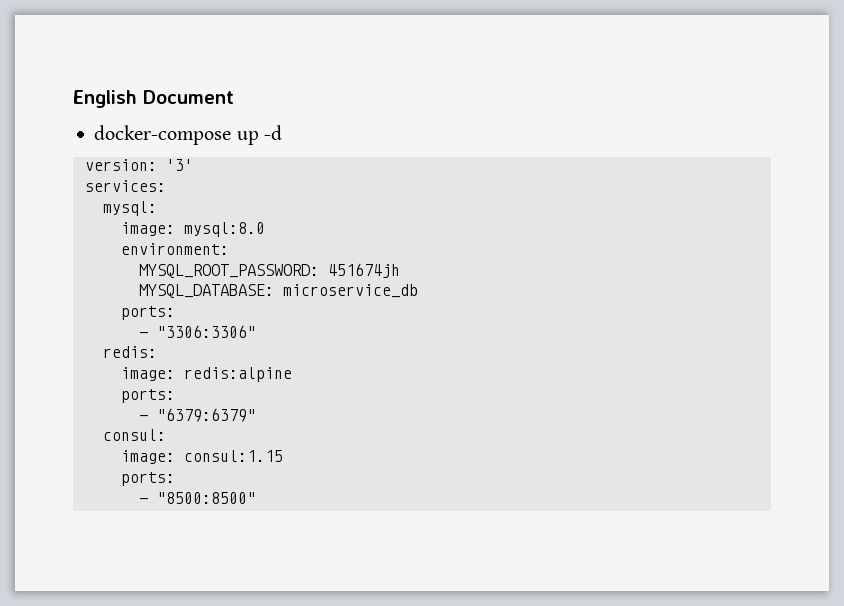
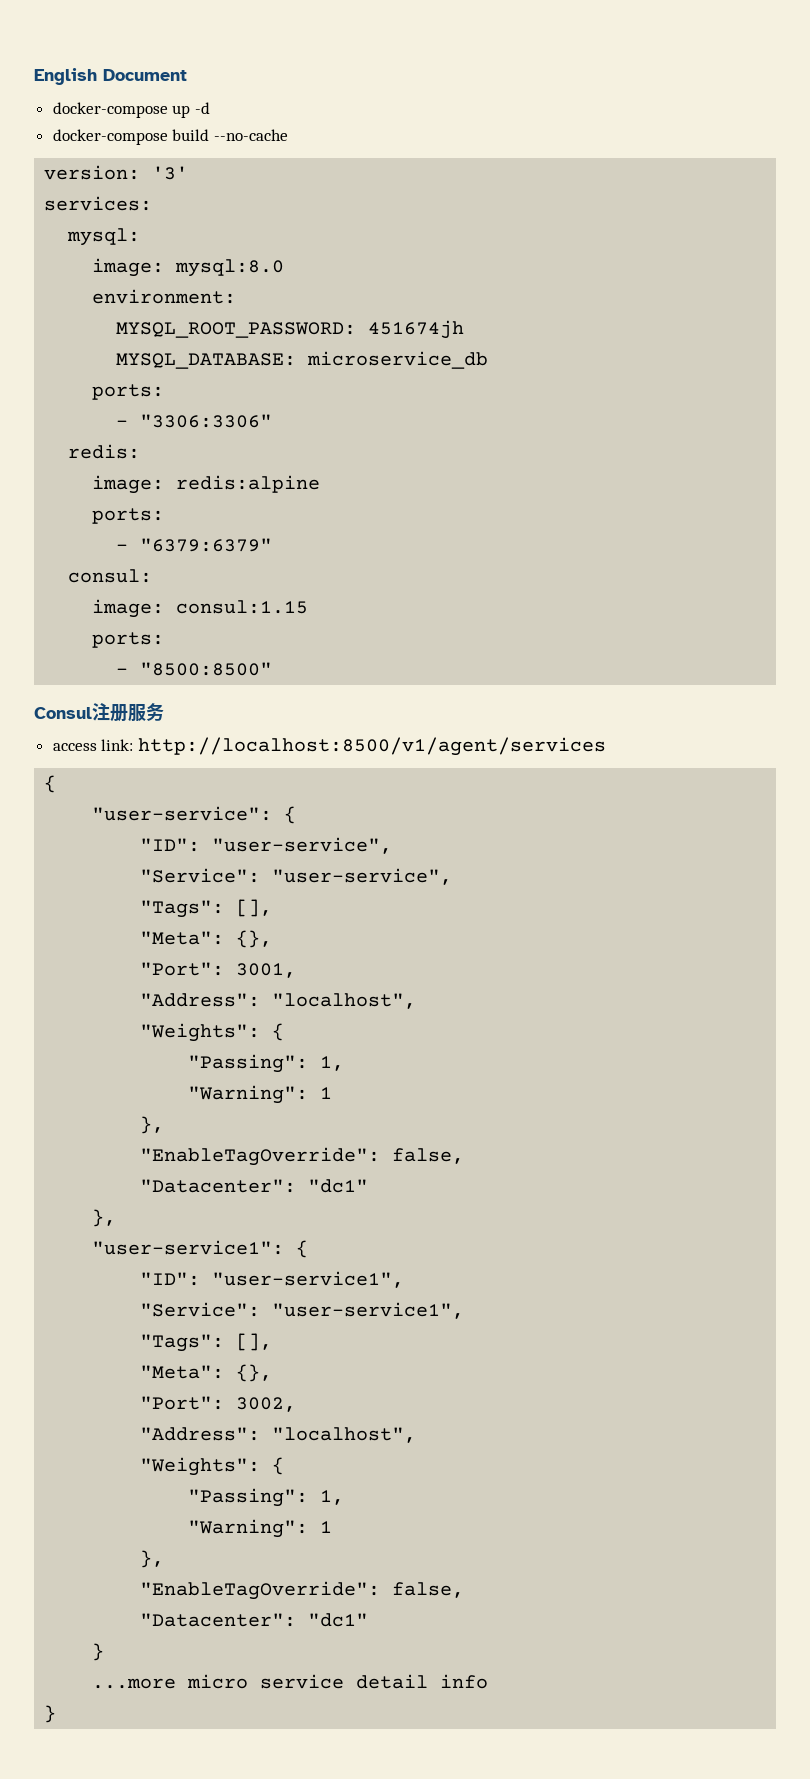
+ docker-compose build --no-cache
+ Consul注册服务
+ access link: http://localhost:8500/v1/agent/services
+ {
+ "user-service": {
+ "ID": "user-service",
+ "Service": "user-service",
+ "Tags": [],
+ "Meta": {},
+ "Port": 3001,
+ "Address": "localhost",
+ "Weights": {
+ "Passing": 1,
+ "Warning": 1
+ },
+ "EnableTagOverride": false,
+ "Datacenter": "dc1"
+ },
+ "user-service1": {
+ "ID": "user-service1",
+ "Service": "user-service1",
+ "Tags": [],
+ "Meta": {},
+ "Port": 3002,
+ "Address": "localhost",
+ "Weights": {
+ "Passing": 1,
+ "Warning": 1
+ },
+ "EnableTagOverride": false,
+ "Datacenter": "dc1"
+ }
+ ...more micro service detail info
+ }

